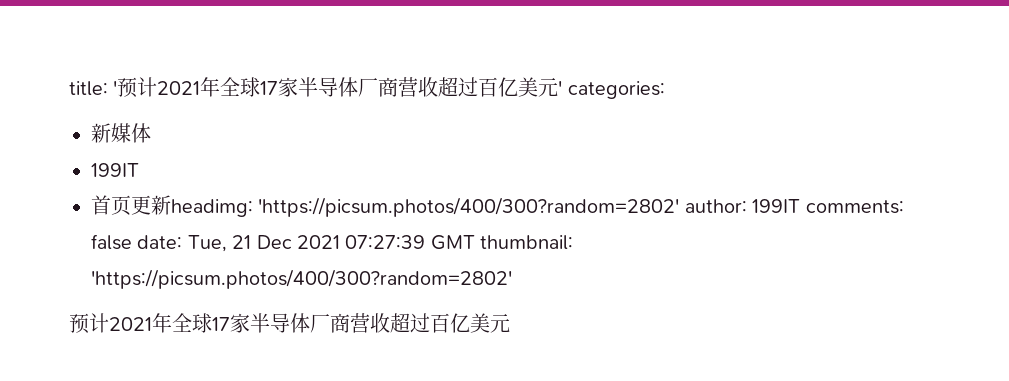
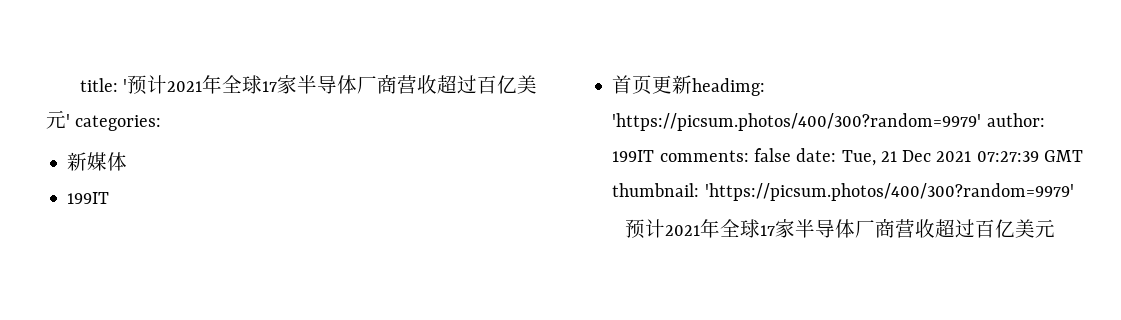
- 首页更新headimg: 'https://picsum.photos/400/300?random=2802' author: 199IT comments: false date: Tue, 21 Dec 2021 07:27:39 GMT thumbnail: 'https://picsum.photos/400/300?random=2802'
+ 首页更新headimg: 'https://picsum.photos/400/300?random=9979' author: 199IT comments: false date: Tue, 21 Dec 2021 07:27:39 GMT thumbnail: 'https://picsum.photos/400/300?random=9979'

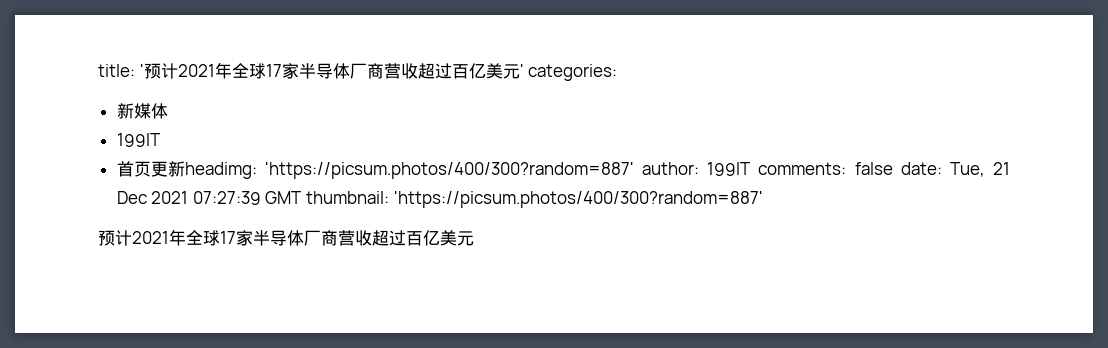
- 首页更新headimg: 'https://picsum.photos/400/300?random=9979' author: 199IT comments: false date: Tue, 21 Dec 2021 07:27:39 GMT thumbnail: 'https://picsum.photos/400/300?random=9979'
+ 首页更新headimg: 'https://picsum.photos/400/300?random=887' author: 199IT comments: false date: Tue, 21 Dec 2021 07:27:39 GMT thumbnail: 'https://picsum.photos/400/300?random=887'

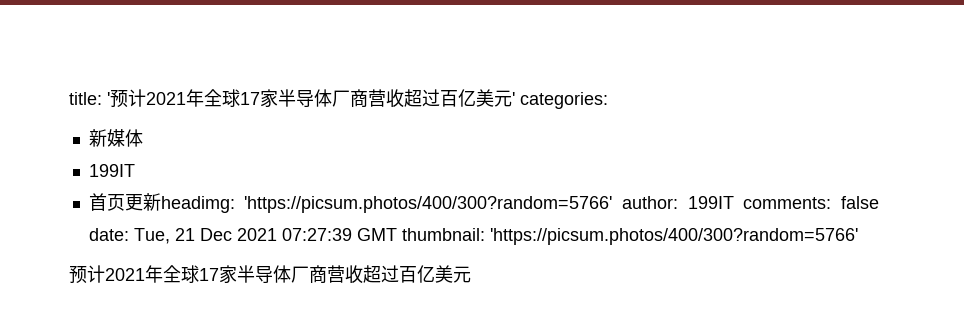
- 首页更新headimg: 'https://picsum.photos/400/300?random=887' author: 199IT comments: false date: Tue, 21 Dec 2021 07:27:39 GMT thumbnail: 'https://picsum.photos/400/300?random=887'
+ 首页更新headimg: 'https://picsum.photos/400/300?random=5766' author: 199IT comments: false date: Tue, 21 Dec 2021 07:27:39 GMT thumbnail: 'https://picsum.photos/400/300?random=5766'

